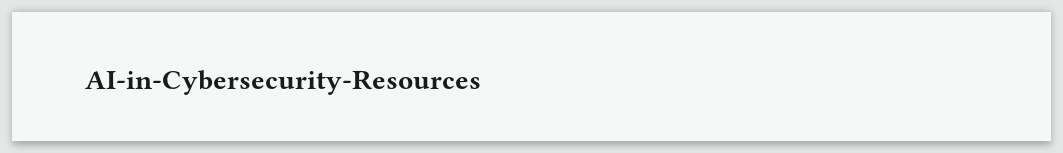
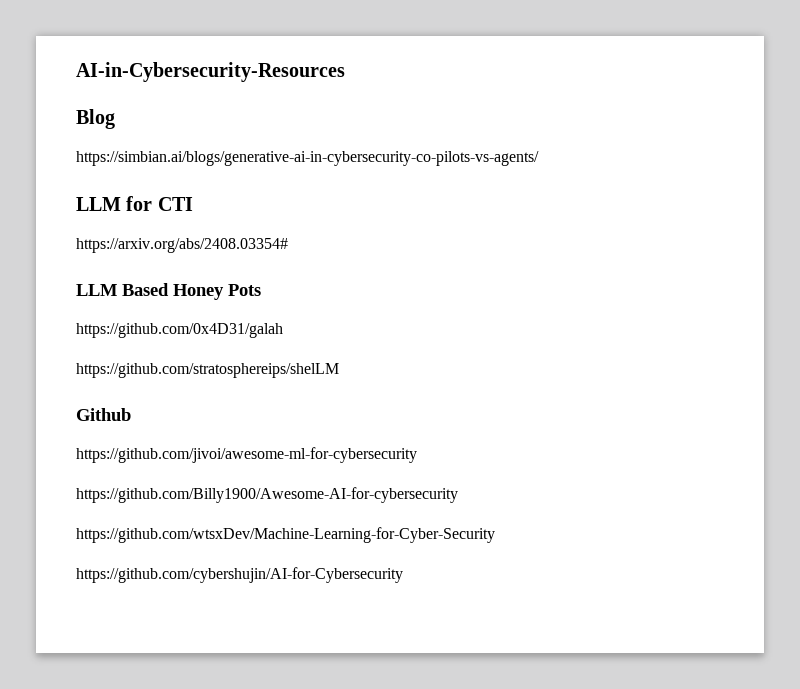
+ Blog
+ https://simbian.ai/blogs/generative-ai-in-cybersecurity-co-pilots-vs-agents/
+ LLM for CTI
+ https://arxiv.org/abs/2408.03354#
+ LLM Based Honey Pots
+ https://github.com/0x4D31/galah
+ https://github.com/stratosphereips/shelLM
+ Github
+ https://github.com/jivoi/awesome-ml-for-cybersecurity
+ https://github.com/Billy1900/Awesome-AI-for-cybersecurity
+ https://github.com/wtsxDev/Machine-Learning-for-Cyber-Security
+ https://github.com/cybershujin/AI-for-Cybersecurity

